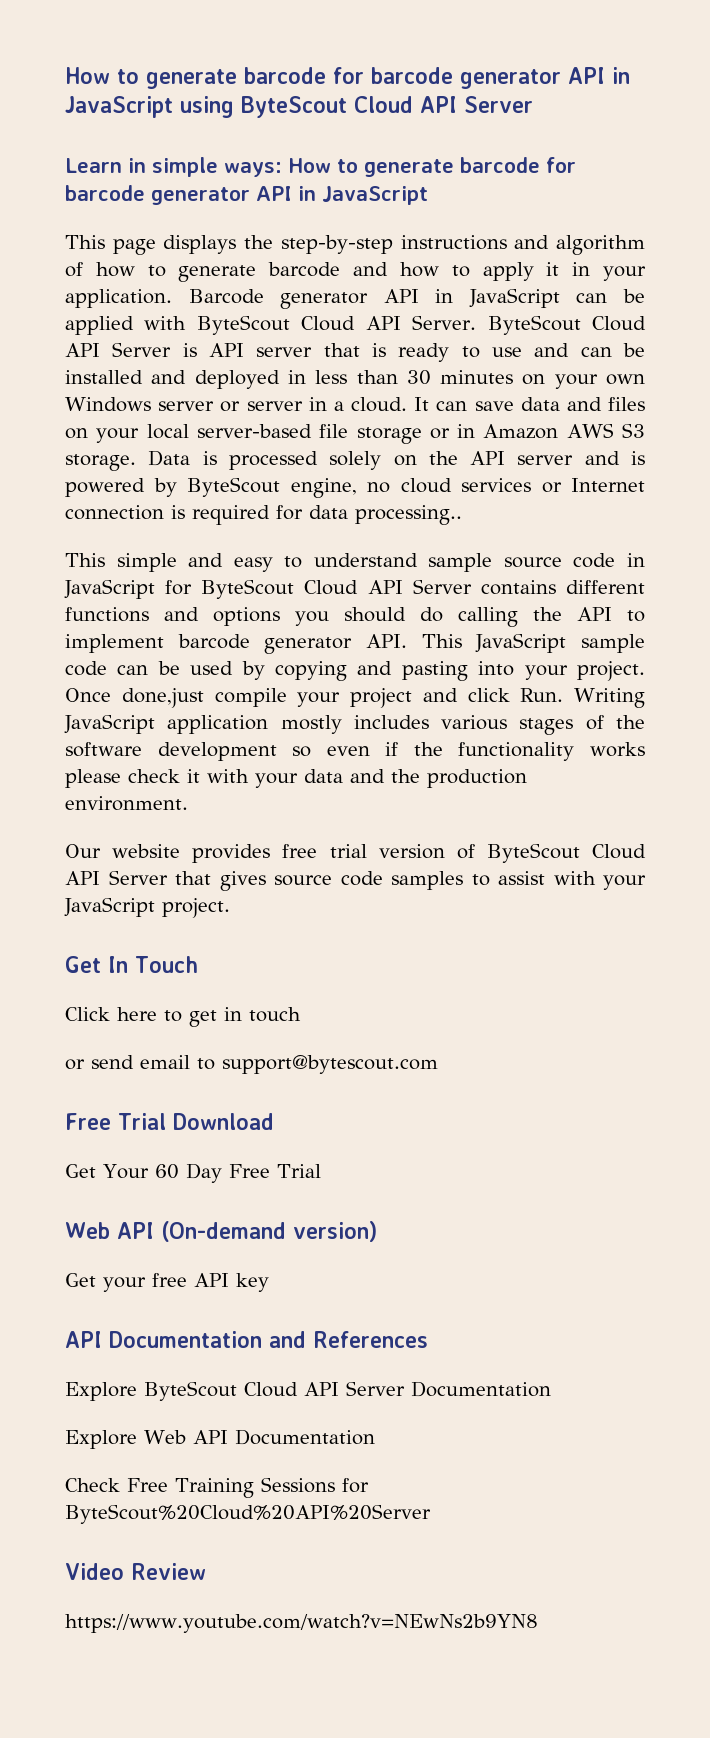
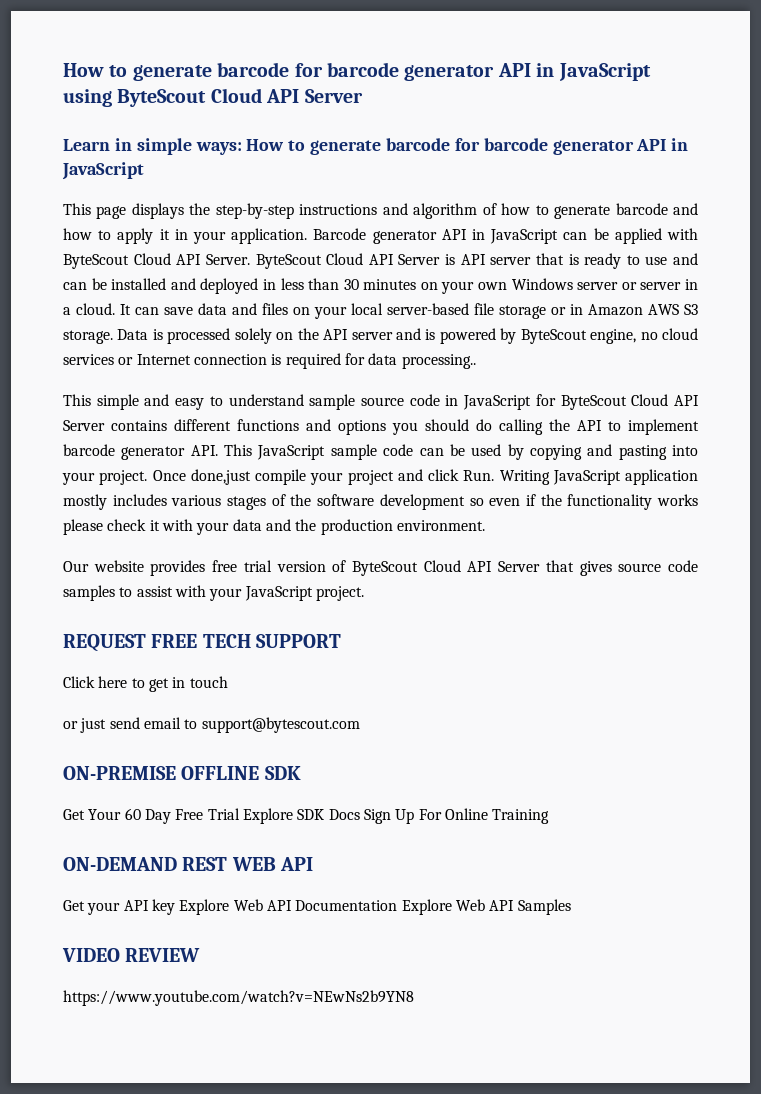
- Get In Touch
+ REQUEST FREE TECH SUPPORT
- or send email to support@bytescout.com
+ or just send email to support@bytescout.com
- Free Trial Download
+ ON-PREMISE OFFLINE SDK
- Get Your 60 Day Free Trial
- Web API (On-demand version)
+ Get Your 60 Day Free Trial Explore SDK Docs Sign Up For Online Training
+ ON-DEMAND REST WEB API
- Get your free API key
- API Documentation and References
- Explore ByteScout Cloud API Server Documentation
- Explore Web API Documentation
- Check Free Training Sessions for ByteScout%20Cloud%20API%20Server
- Video Review
+ Get your API key Explore Web API Documentation Explore Web API Samples
+ VIDEO REVIEW

